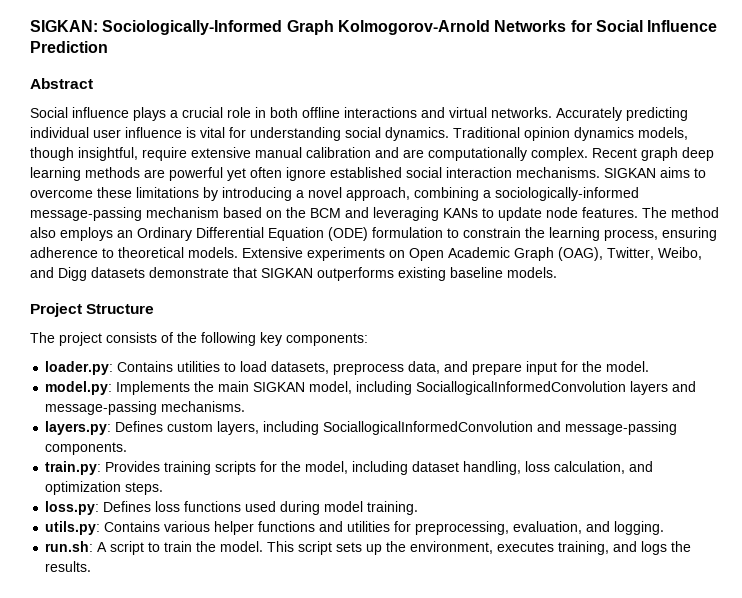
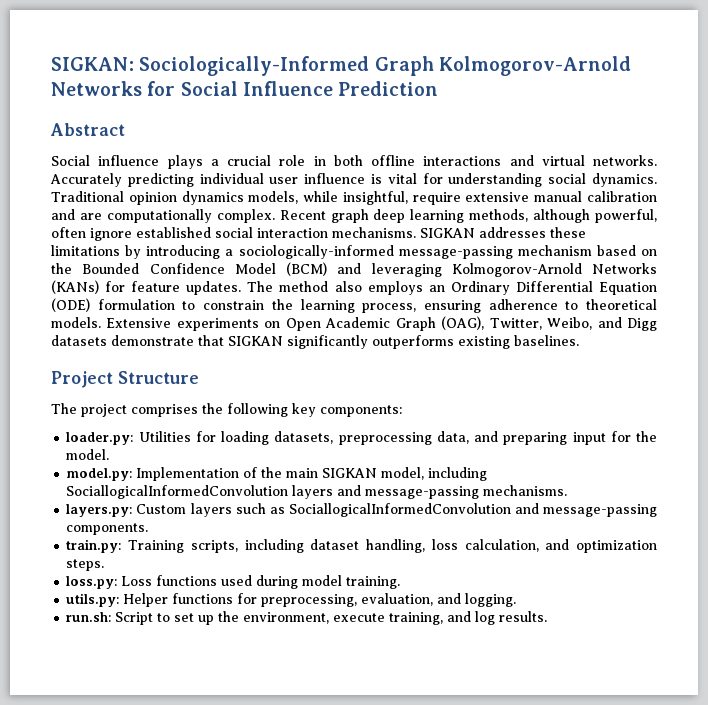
- Traditional opinion dynamics models, though insightful, require extensive manual calibration and are computationally complex.
+ Traditional opinion dynamics models, while insightful, require extensive manual calibration and are computationally complex.
- Recent graph deep learning methods are powerful yet often ignore established social interaction mechanisms.
+ Recent graph deep learning methods, although powerful, often ignore established social interaction mechanisms.
- SIGKAN aims to overcome these limitations by introducing a novel approach, combining a sociologically-informed message-passing mechanism based on the BCM and leveraging KANs to update node features.
+ SIGKAN addresses these limitations by introducing a sociologically-informed message-passing mechanism based on the Bounded Confidence Model (BCM) and leveraging Kolmogorov-Arnold Networks (KANs) for feature updates.
- Extensive experiments on Open Academic Graph (OAG), Twitter, Weibo, and Digg datasets demonstrate that SIGKAN outperforms existing baseline models.
+ Extensive experiments on Open Academic Graph (OAG), Twitter, Weibo, and Digg datasets demonstrate that SIGKAN significantly outperforms existing baselines.
- The project consists of the following key components:
+ The project comprises the following key components:
- loader.py: Contains utilities to load datasets, preprocess data, and prepare input for the model.
+ loader.py: Utilities for loading datasets, preprocessing data, and preparing input for the model.
- model.py: Implements the main SIGKAN model, including SociallogicalInformedConvolution layers and message-passing mechanisms.
+ model.py: Implementation of the main SIGKAN model, including SociallogicalInformedConvolution layers and message-passing mechanisms.
- layers.py: Defines custom layers, including SociallogicalInformedConvolution and message-passing components.
+ layers.py: Custom layers such as SociallogicalInformedConvolution and message-passing components.
- train.py: Provides training scripts for the model, including dataset handling, loss calculation, and optimization steps.
+ train.py: Training scripts, including dataset handling, loss calculation, and optimization steps.
- loss.py: Defines loss functions used during model training.
+ loss.py: Loss functions used during model training.
- utils.py: Contains various helper functions and utilities for preprocessing, evaluation, and logging.
+ utils.py: Helper functions for preprocessing, evaluation, and logging.
- run.sh: A script to train the model. This script sets up the environment, executes training, and logs the results.
+ run.sh: Script to set up the environment, execute training, and log results.

